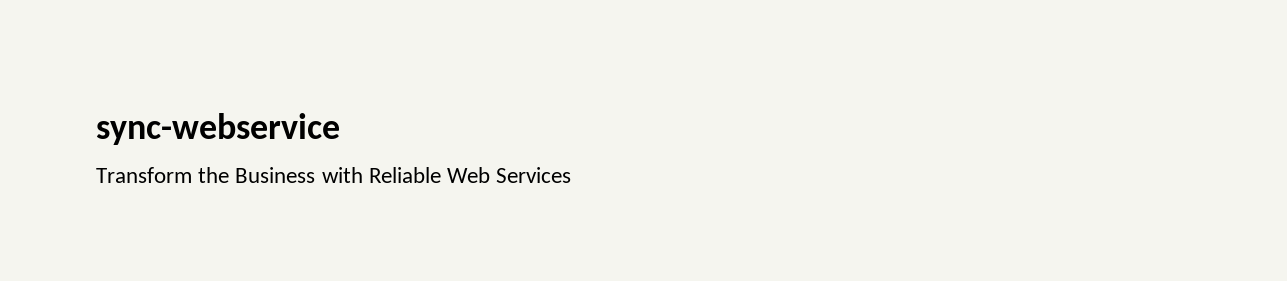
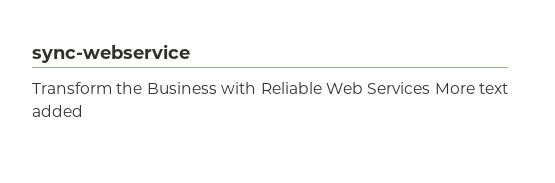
- Transform the Business with Reliable Web Services
+ Transform the Business with Reliable Web Services More text added

